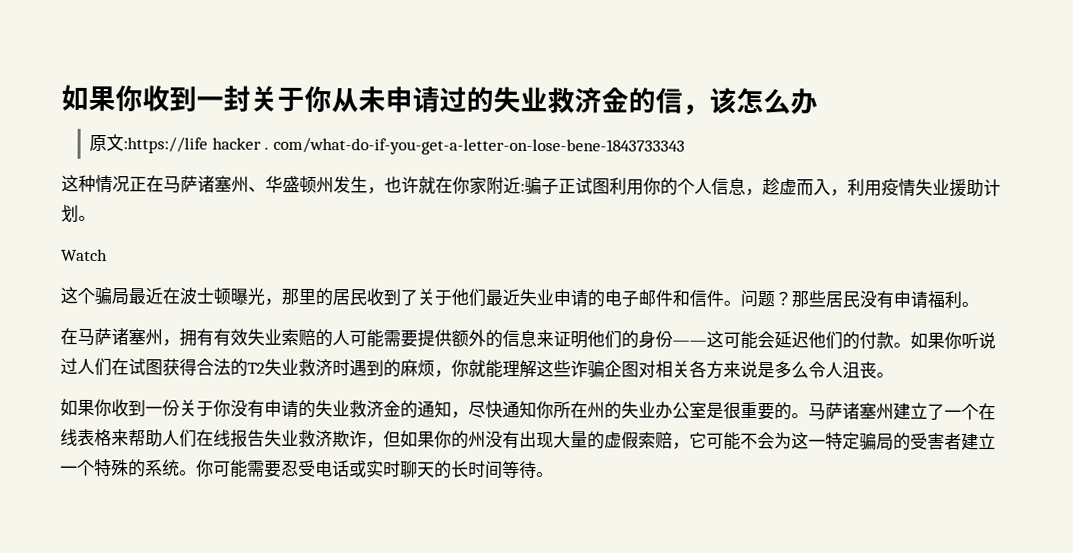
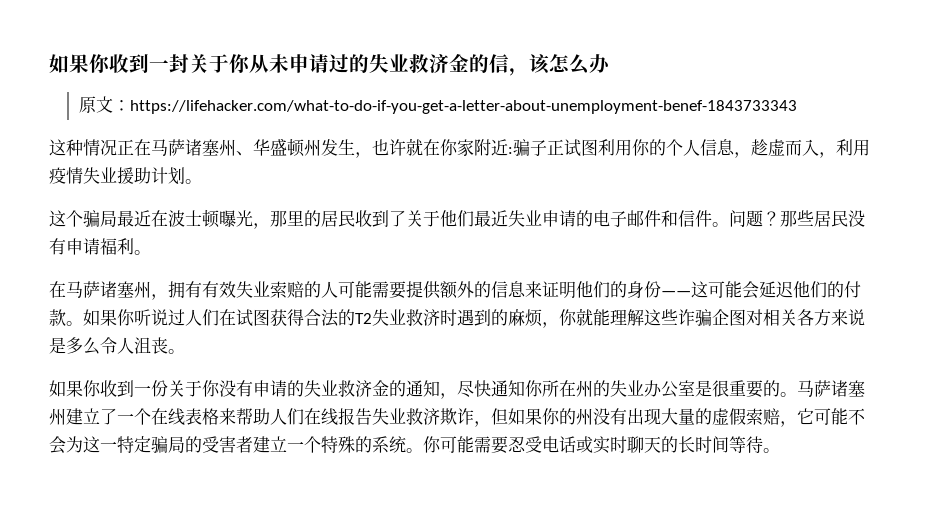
- 原文:https://life hacker . com/what-do-if-you-get-a-letter-on-lose-bene-1843733343
+ 原文：https://lifehacker.com/what-to-do-if-you-get-a-letter-about-unemployment-benef-1843733343
- Watch

